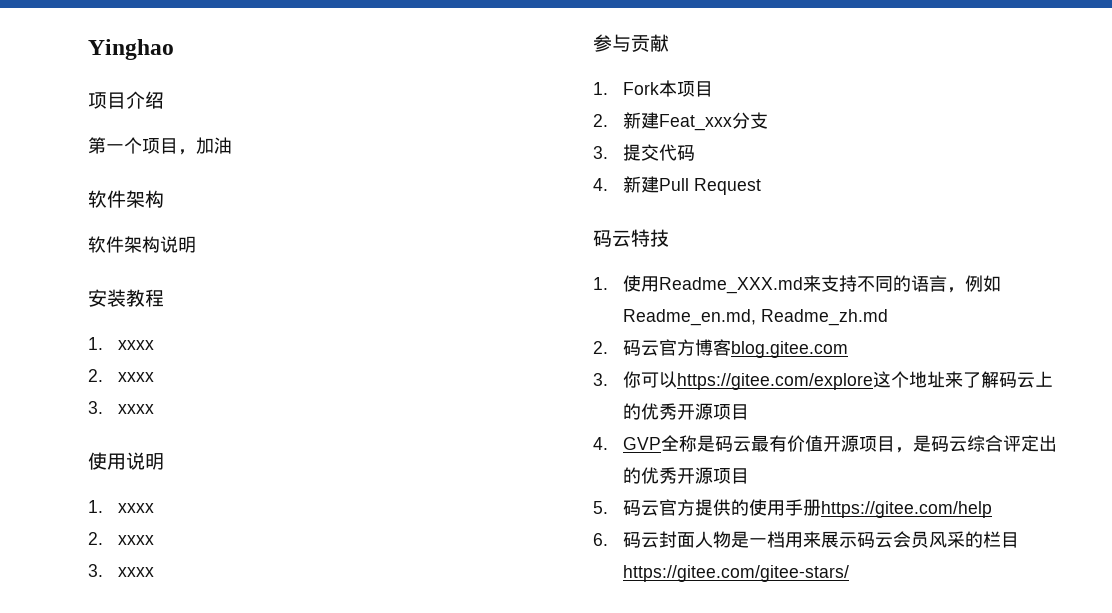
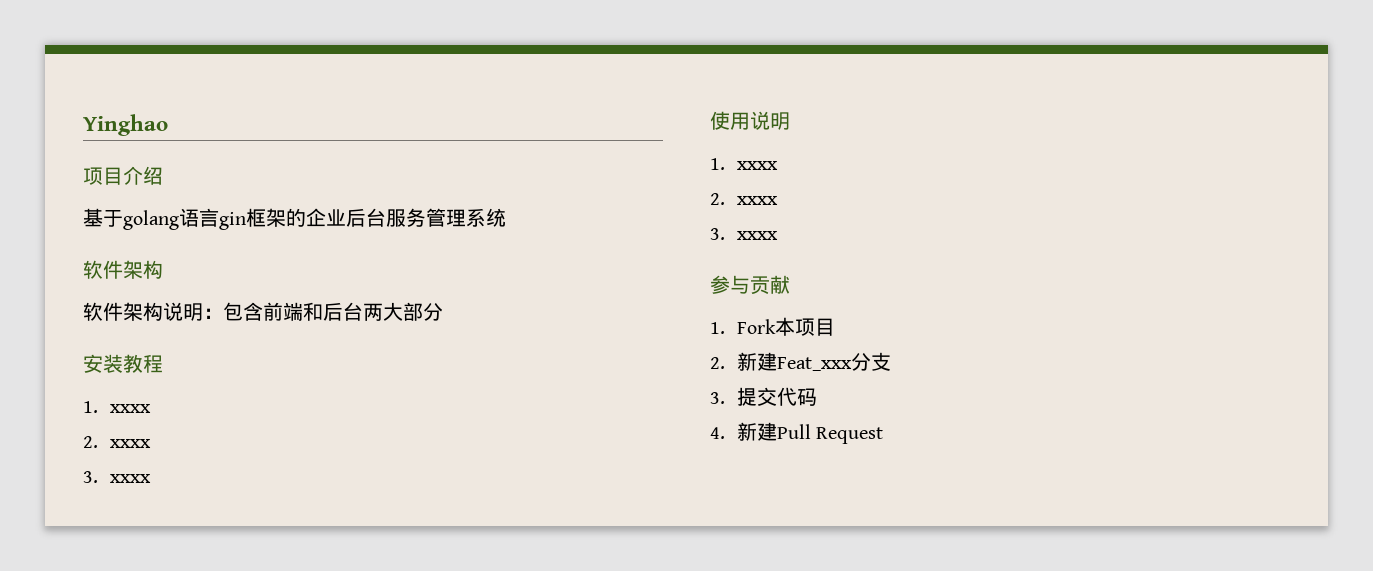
- 第一个项目，加油
+ 基于golang语言gin框架的企业后台服务管理系统
- 软件架构说明
+ 软件架构说明：包含前端和后台两大部分
- 码云特技
- 1.使用Readme_XXX.md来支持不同的语言，例如Readme_en.md, Readme_zh.md
- 2.码云官方博客blog.gitee.com
- 3.你可以https://gitee.com/explore这个地址来了解码云上的优秀开源项目
- 4. GVP全称是码云最有价值开源项目，是码云综合评定出的优秀开源项目
- 5.码云官方提供的使用手册https://gitee.com/help
- 6.码云封面人物是一档用来展示码云会员风采的栏目https://gitee.com/gitee-stars/

